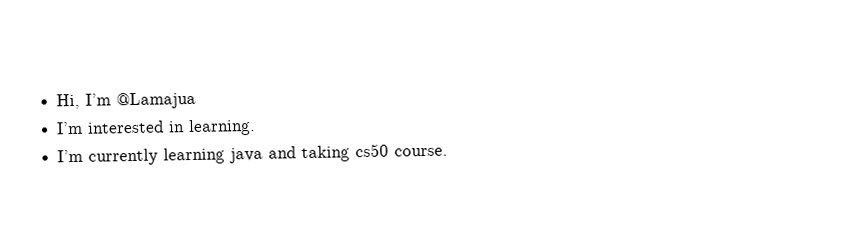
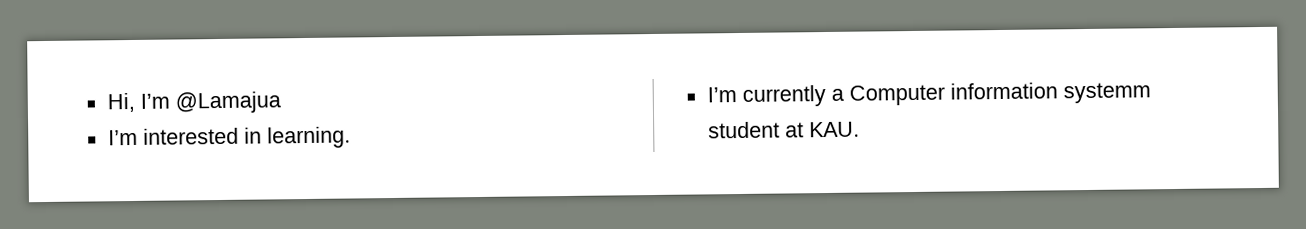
- I’m currently learning java and taking cs50 course.
+ I’m currently a Computer information systemm student at KAU.

